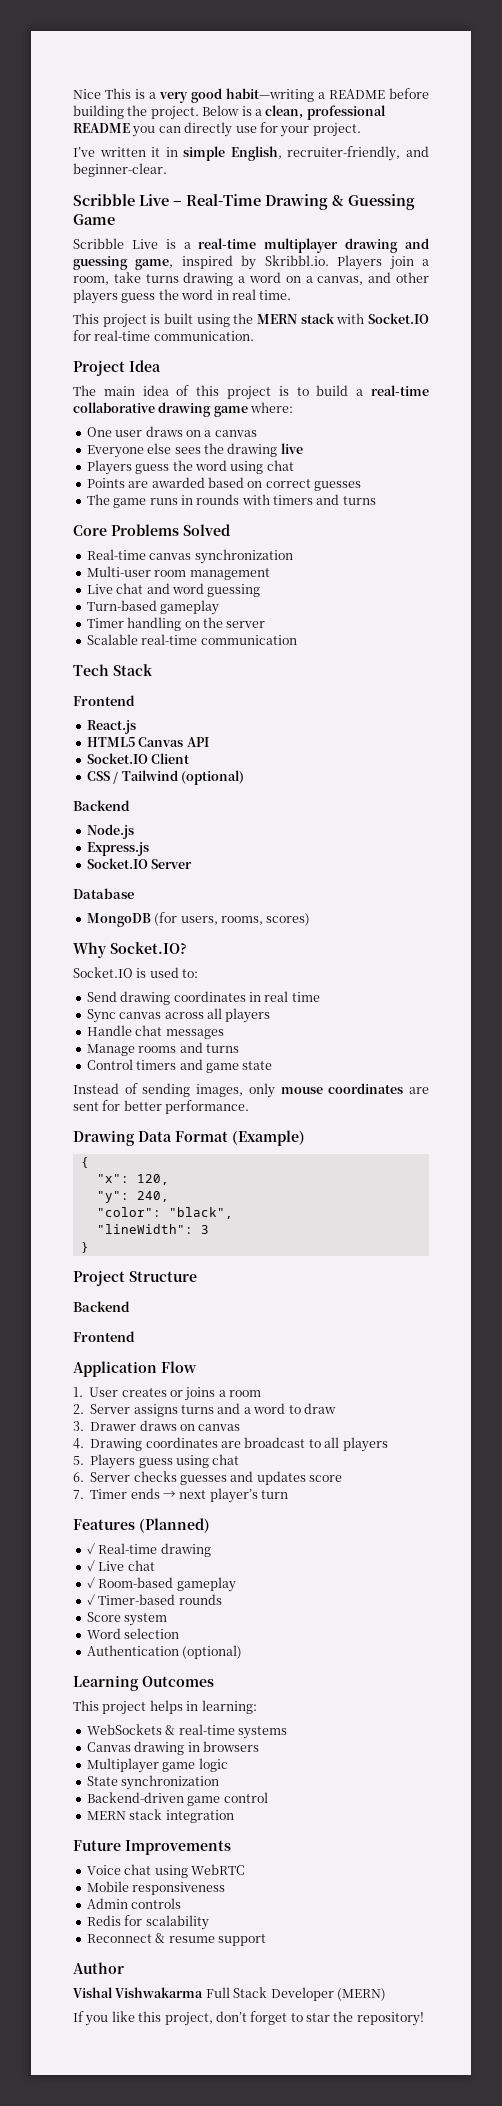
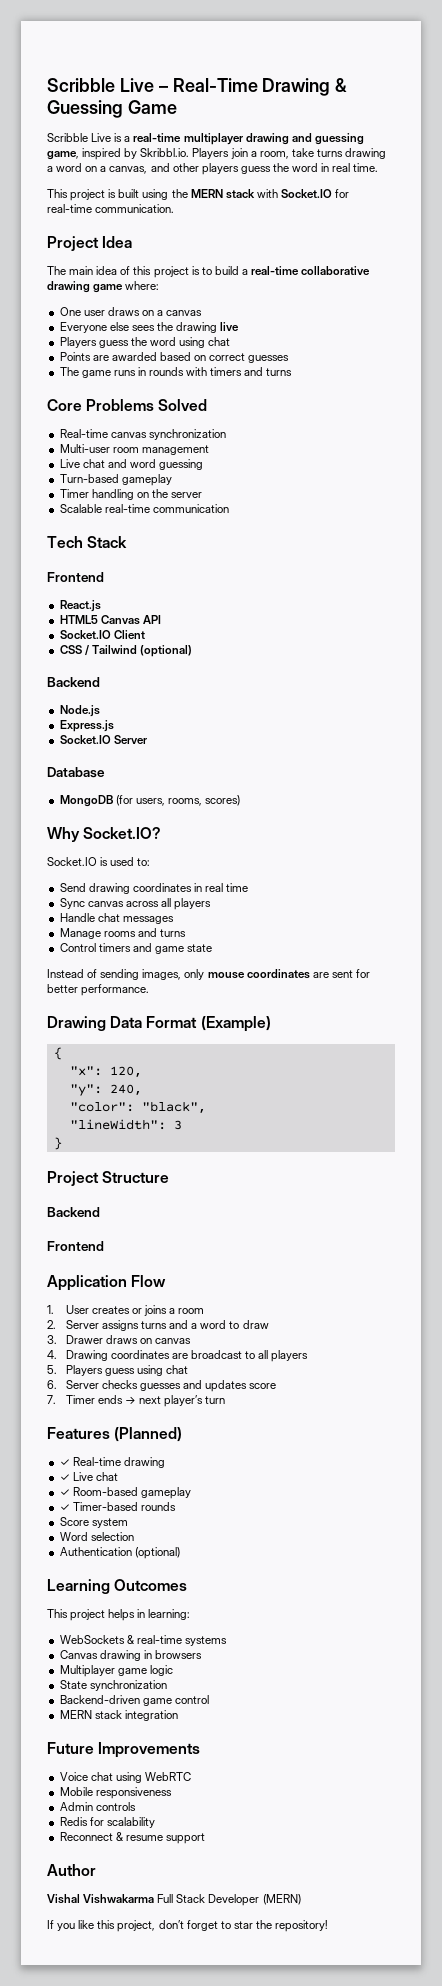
- Nice This is a very good habit—writing a README before building the project. Below is a clean, professional README you can directly use for your project.
- I’ve written it in simple English, recruiter-friendly, and beginner-clear.

